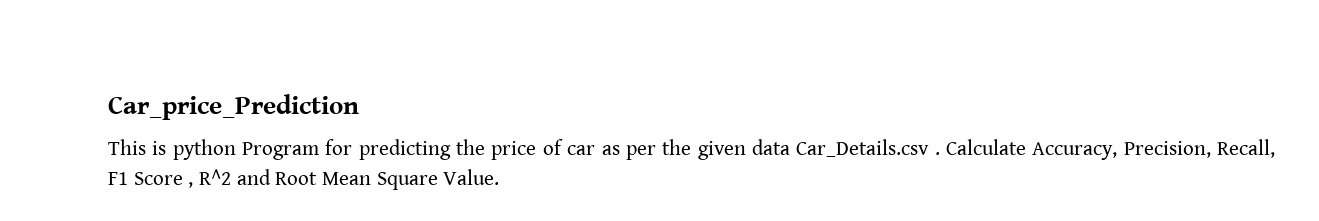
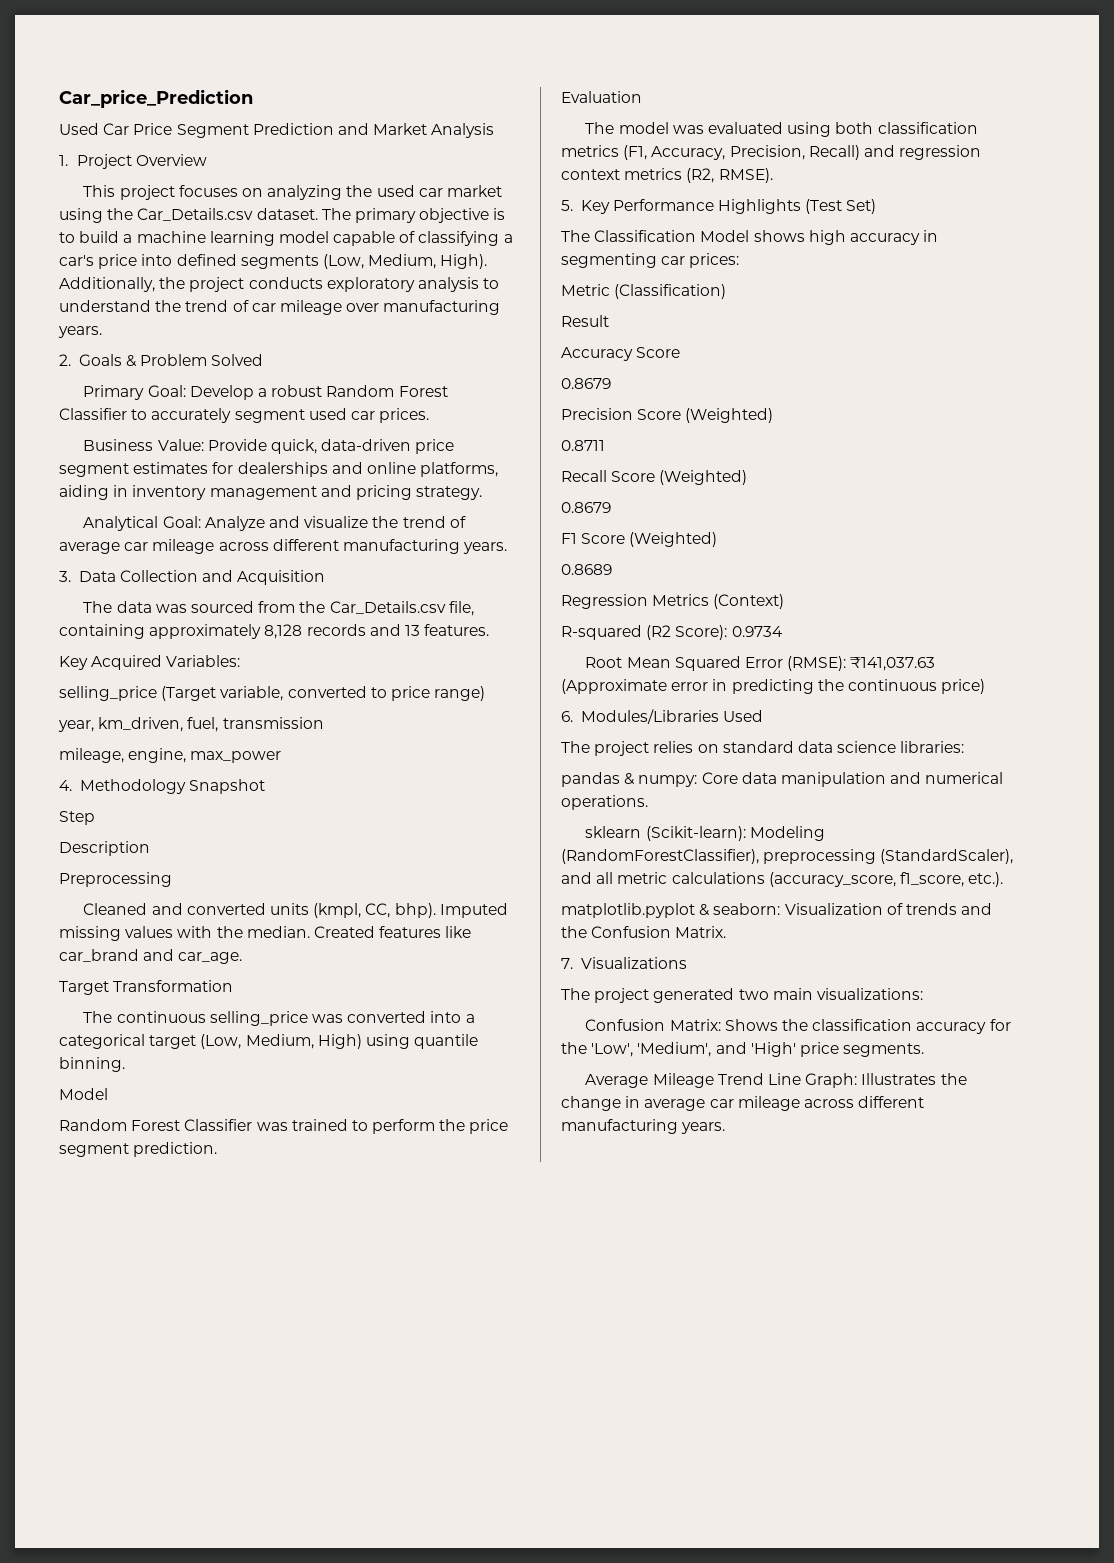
- This is python Program for predicting the price of car as per the given data Car_Details.csv . Calculate Accuracy, Precision, Recall, F1 Score , R^2 and Root Mean Square Value.
+ Used Car Price Segment Prediction and Market Analysis
+ 1. Project Overview
+ This project focuses on analyzing the used car market using the Car_Details.csv dataset. The primary objective is to build a machine learning model capable of classifying a car's price into defined segments (Low, Medium, High). Additionally, the project conducts exploratory analysis to understand the trend of car mileage over manufacturing years.
+ 2. Goals & Problem Solved
+ Primary Goal: Develop a robust Random Forest Classifier to accurately segment used car prices.
+ Business Value: Provide quick, data-driven price segment estimates for dealerships and online platforms, aiding in inventory management and pricing strategy.
+ Analytical Goal: Analyze and visualize the trend of average car mileage across different manufacturing years.
+ 3. Data Collection and Acquisition
+ The data was sourced from the Car_Details.csv file, containing approximately 8,128 records and 13 features.
+ Key Acquired Variables:
+ selling_price (Target variable, converted to price range)
+ year, km_driven, fuel, transmission
+ mileage, engine, max_power
+ 4. Methodology Snapshot
+ Step
+ Description
+ Preprocessing
+ Cleaned and converted units (kmpl, CC, bhp). Imputed missing values with the median. Created features like car_brand and car_age.
+ Target Transformation
+ The continuous selling_price was converted into a categorical target (Low, Medium, High) using quantile binning.
+ Model
+ Random Forest Classifier was trained to perform the price segment prediction.
+ Evaluation
+ The model was evaluated using both classification metrics (F1, Accuracy, Precision, Recall) and regression context metrics (R2, RMSE).
+ 5. Key Performance Highlights (Test Set)
+ The Classification Model shows high accuracy in segmenting car prices:
+ Metric (Classification)
+ Result
+ Accuracy Score
+ 0.8679
+ Precision Score (Weighted)
+ 0.8711
+ Recall Score (Weighted)
+ 0.8679
+ F1 Score (Weighted)
+ 0.8689
+ Regression Metrics (Context)
+ R-squared (R2 Score): 0.9734
+ Root Mean Squared Error (RMSE): ₹141,037.63 (Approximate error in predicting the continuous price)
+ 6. Modules/Libraries Used
+ The project relies on standard data science libraries:
+ pandas & numpy: Core data manipulation and numerical operations.
+ sklearn (Scikit-learn): Modeling (RandomForestClassifier), preprocessing (StandardScaler), and all metric calculations (accuracy_score, f1_score, etc.).
+ matplotlib.pyplot & seaborn: Visualization of trends and the Confusion Matrix.
+ 7. Visualizations
+ The project generated two main visualizations:
+ Confusion Matrix: Shows the classification accuracy for the 'Low', 'Medium', and 'High' price segments.
+ Average Mileage Trend Line Graph: Illustrates the change in average car mileage across different manufacturing years.

